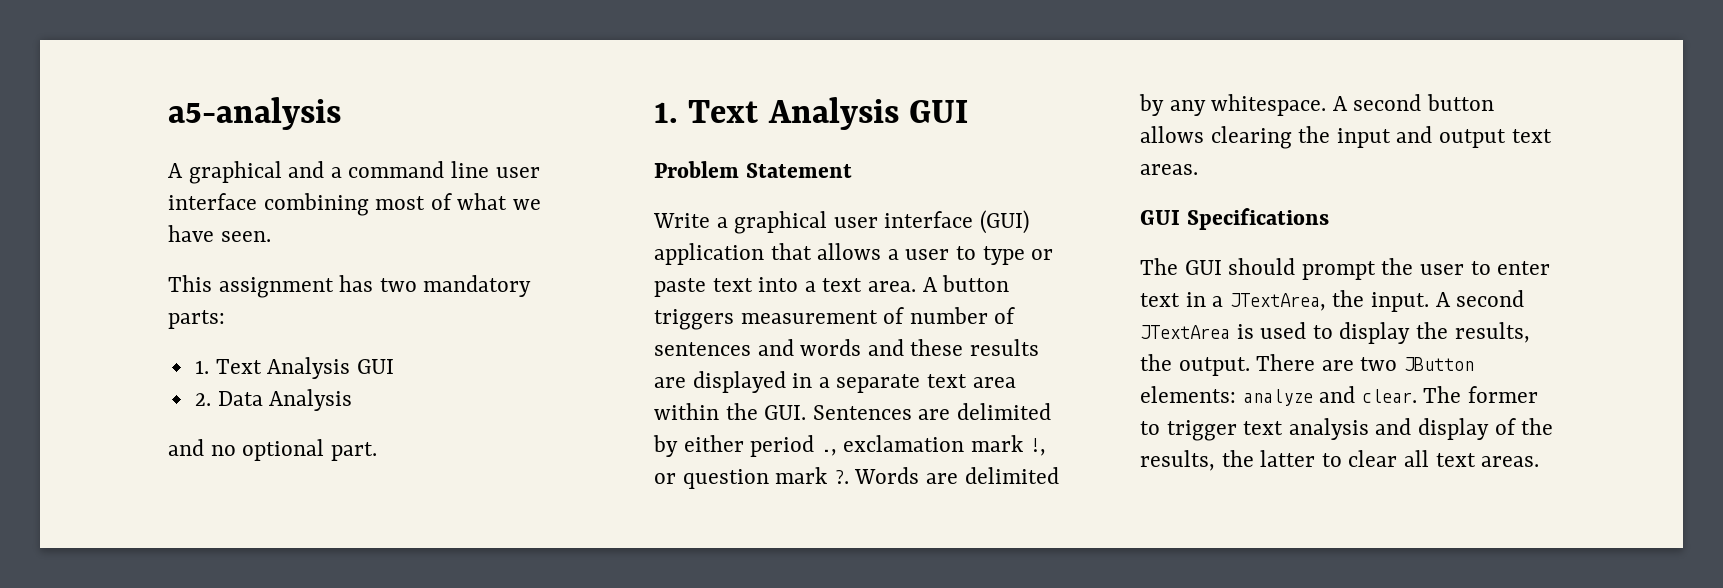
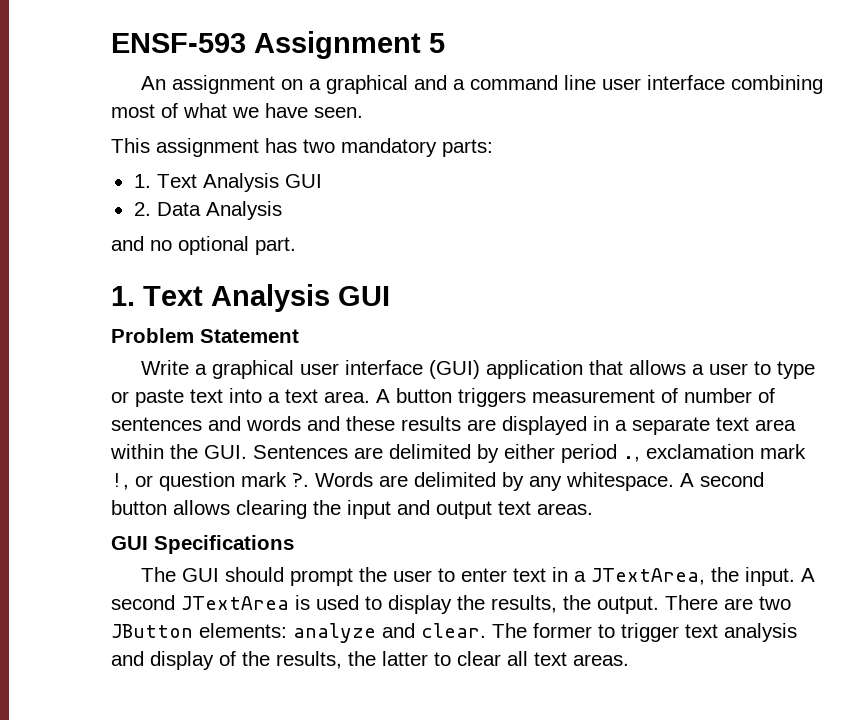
- a5-analysis
- A graphical and a command line user interface combining most of what we have seen.
+ ENSF-593 Assignment 5
+ An assignment on a graphical and a command line user interface combining most of what we have seen.

